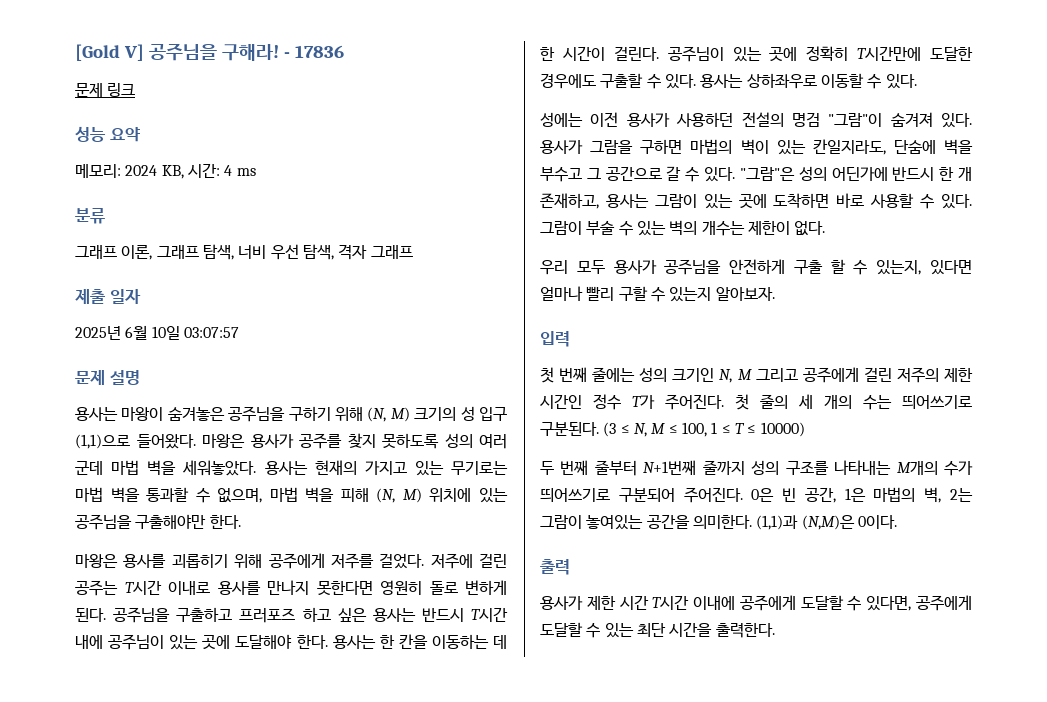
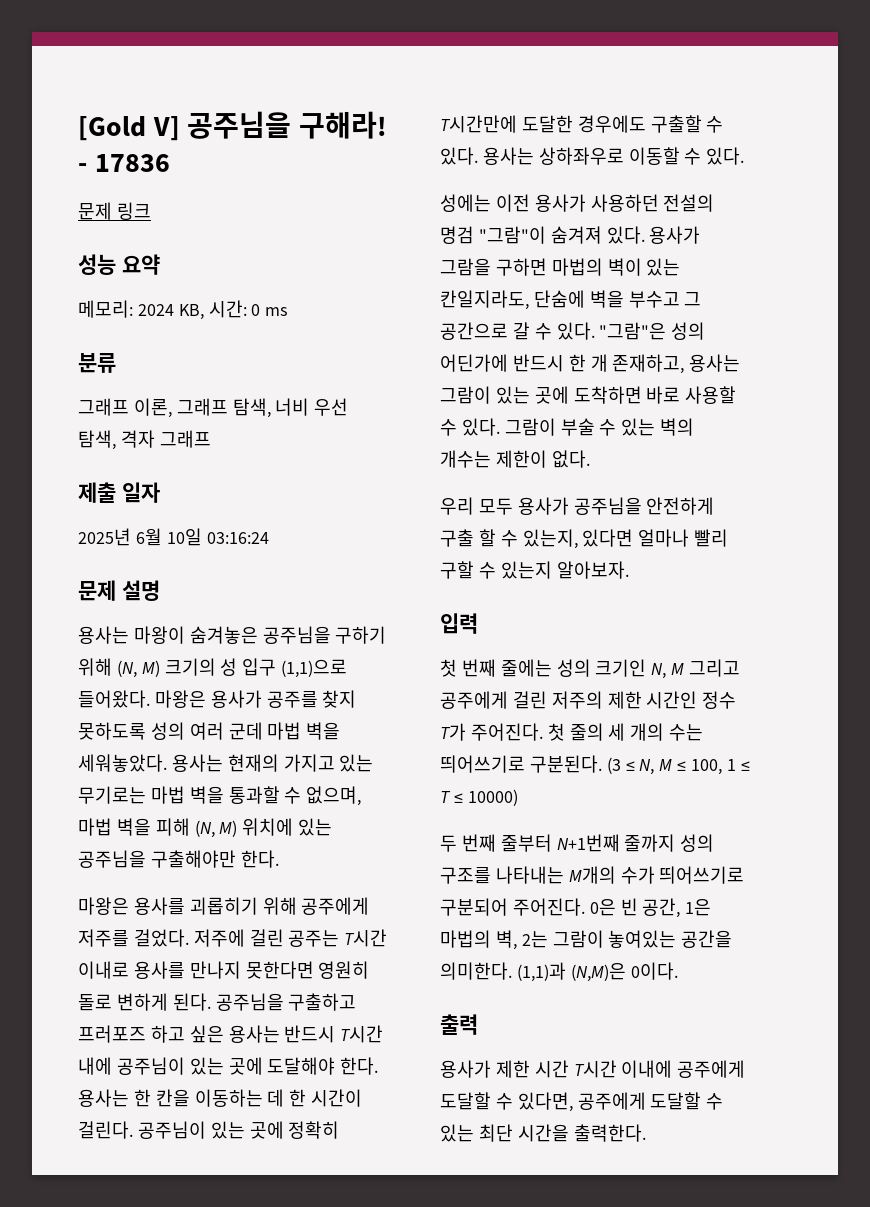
- 메모리: 2024 KB, 시간: 4 ms
+ 메모리: 2024 KB, 시간: 0 ms
- 2025년 6월 10일 03:07:57
+ 2025년 6월 10일 03:16:24

